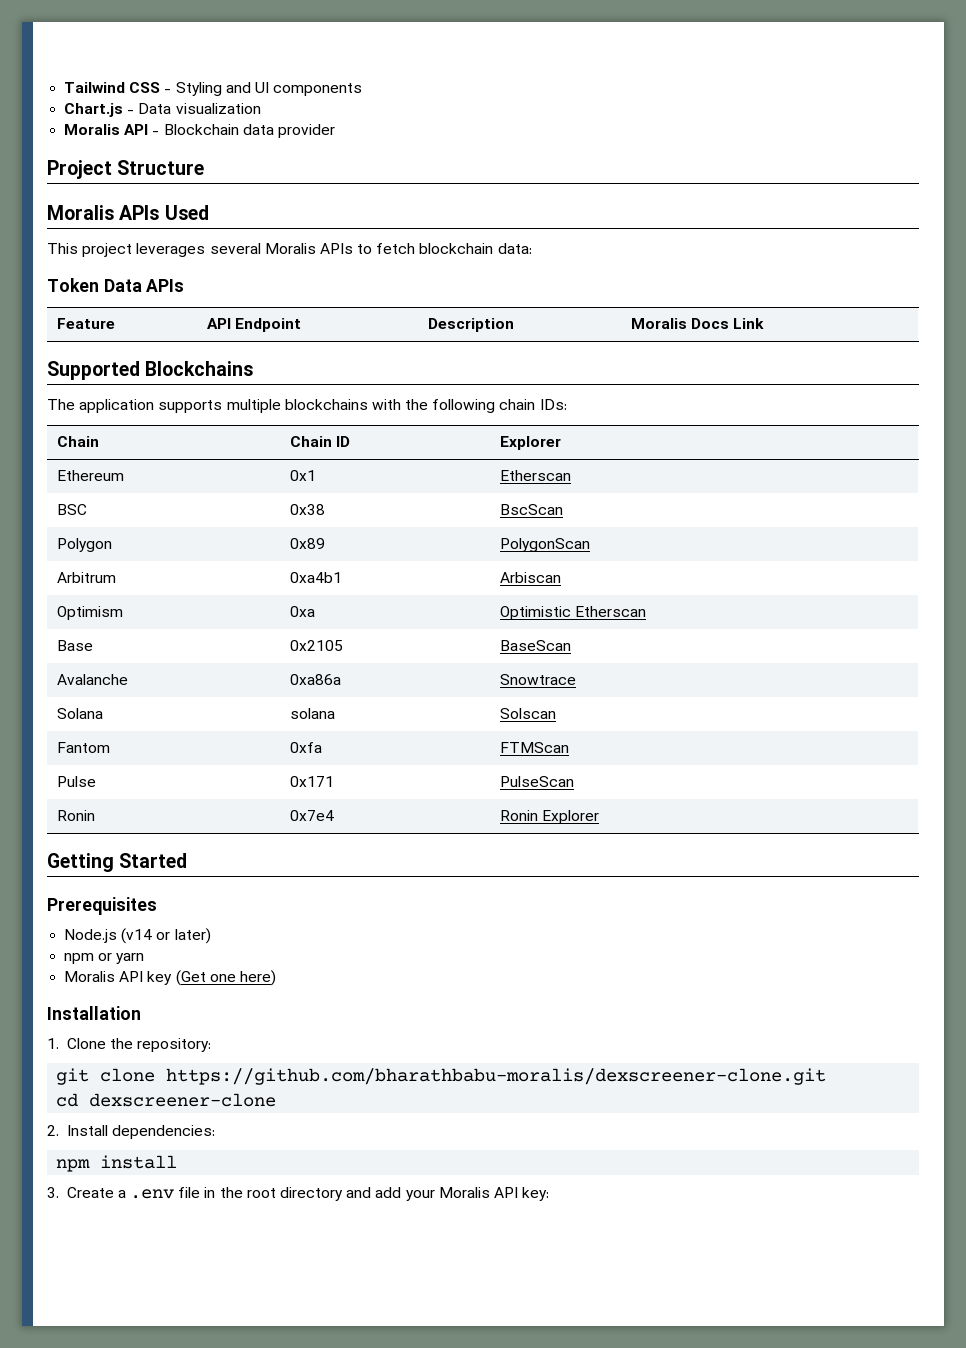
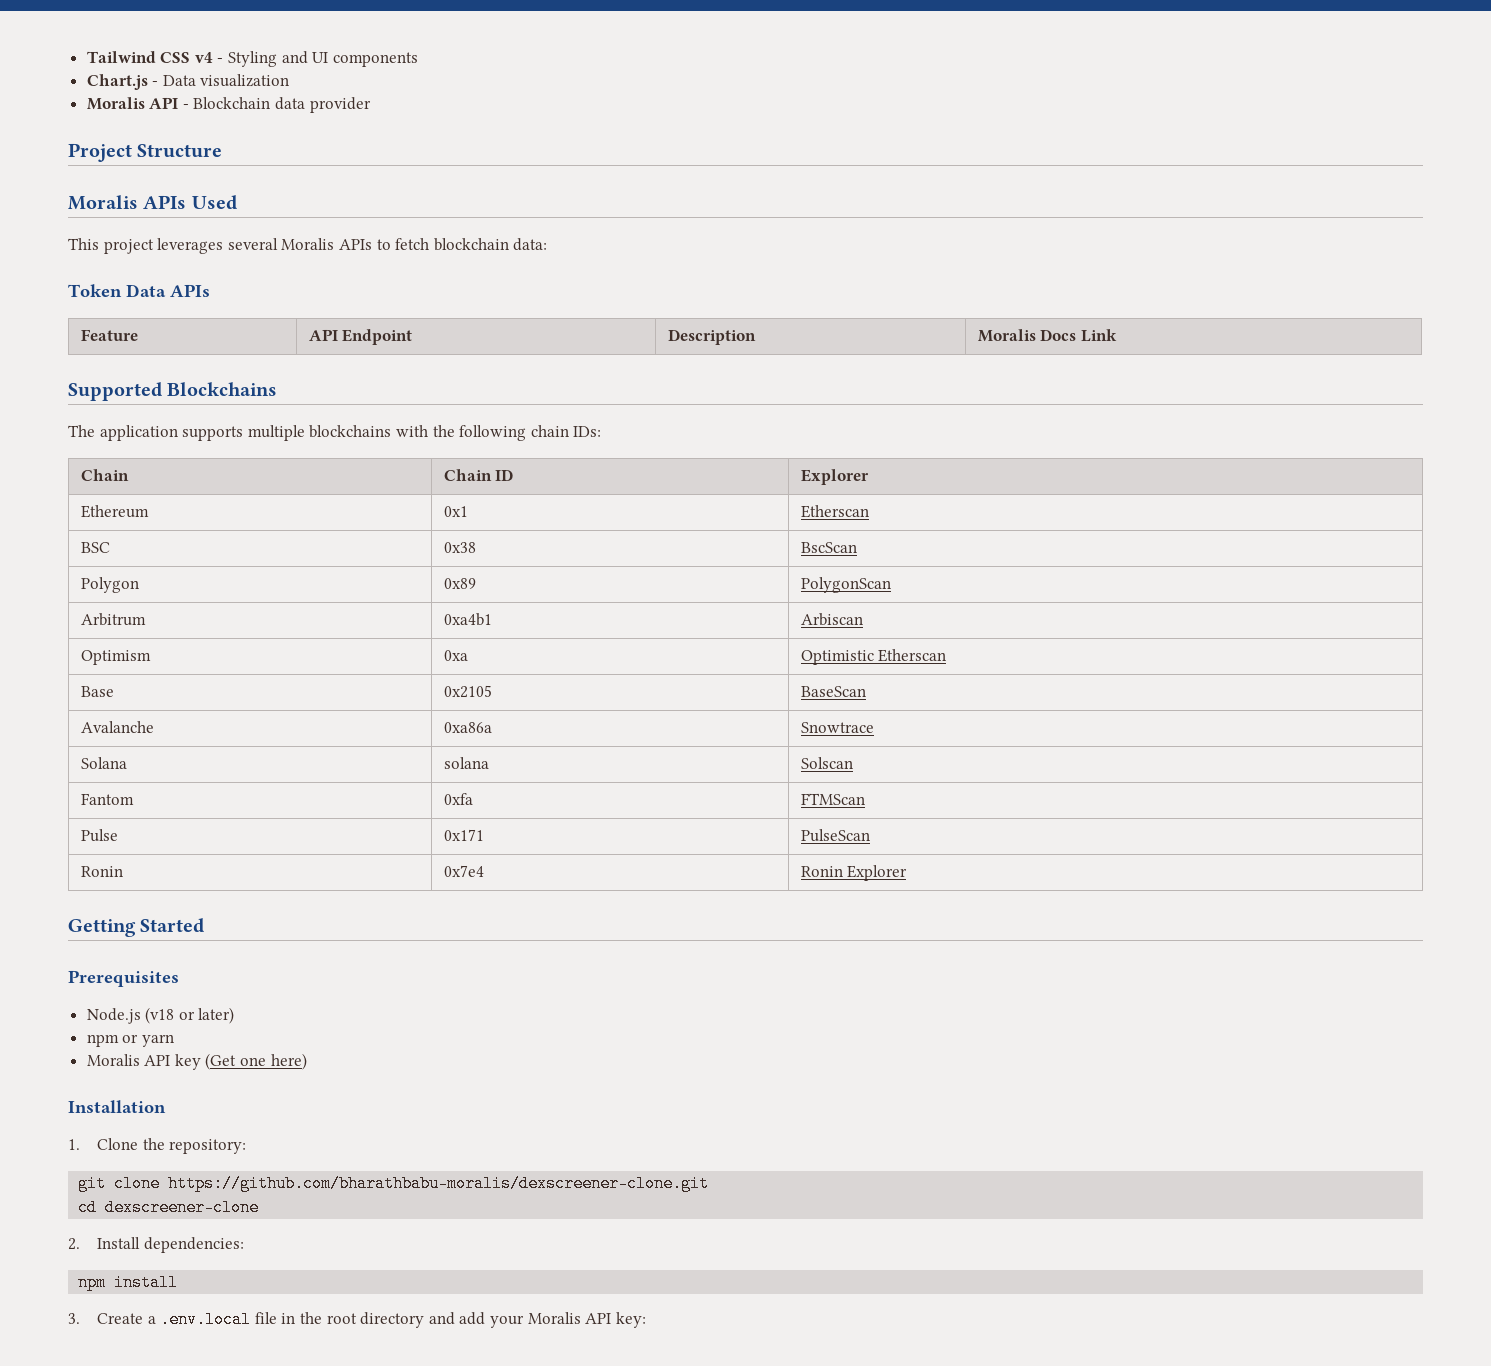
- Tailwind CSS - Styling and UI components
+ Tailwind CSS v4 - Styling and UI components
- Node.js (v14 or later)
+ Node.js (v18 or later)
- 3. Create a .env file in the root directory and add your Moralis API key:
+ 3. Create a .env.local file in the root directory and add your Moralis API key:

